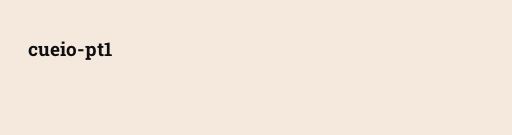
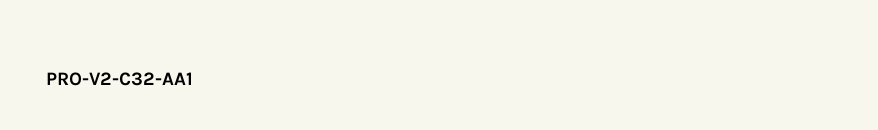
- cueio-pt1
+ PRO-V2-C32-AA1

